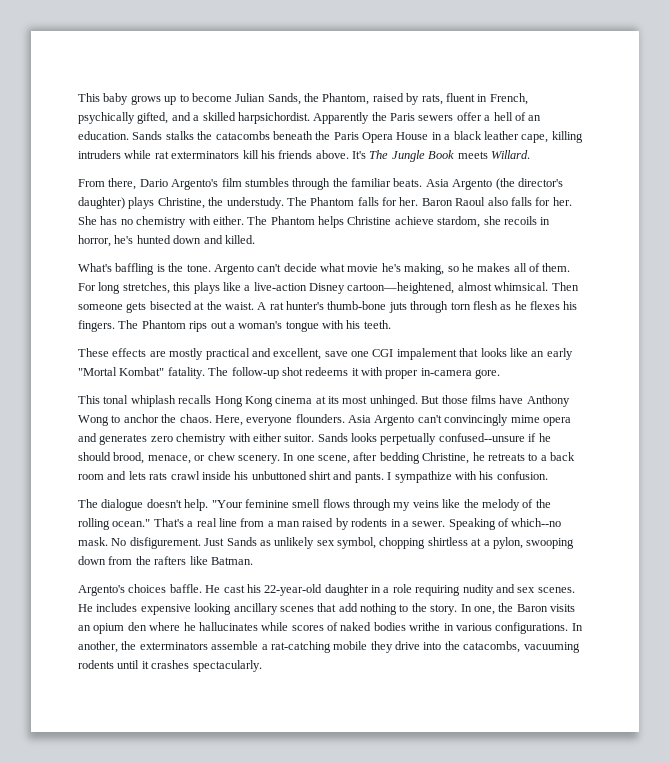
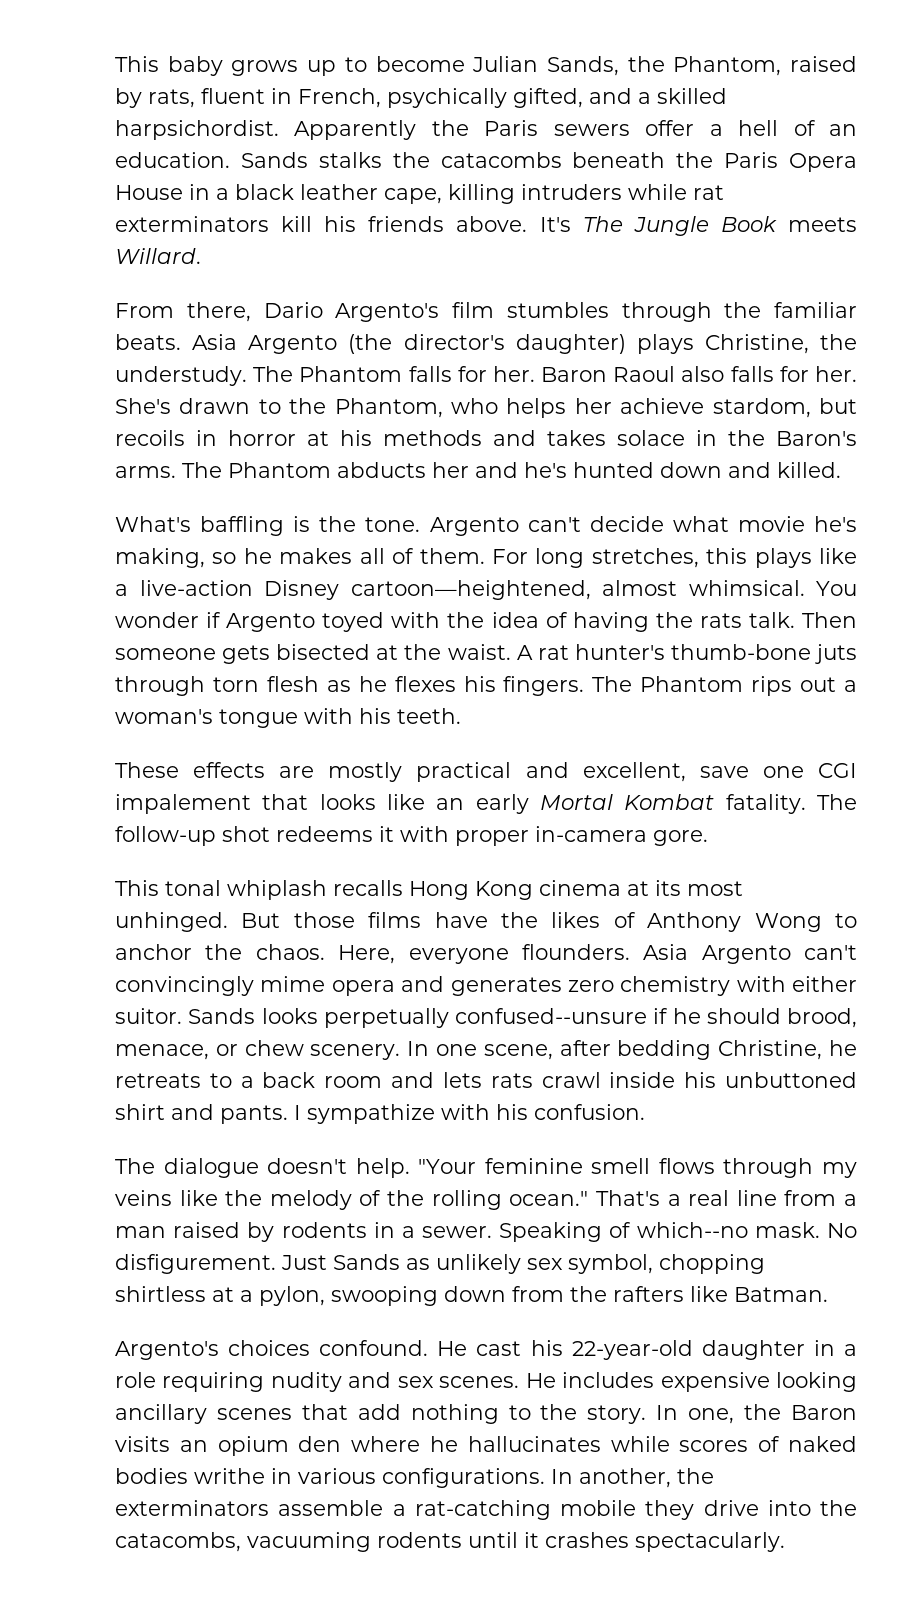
- She has no chemistry with either. The Phantom helps Christine achieve stardom, she recoils in horror, he's hunted down and killed.
+ She's drawn to the Phantom, who helps her achieve stardom, but recoils in horror at his methods and takes solace in the Baron's arms. The Phantom abducts her and he's hunted down and killed.
+ You wonder if Argento toyed with the idea of having the rats talk.
- These effects are mostly practical and excellent, save one CGI impalement that looks like an early "Mortal Kombat" fatality.
+ These effects are mostly practical and excellent, save one CGI impalement that looks like an early Mortal Kombat fatality.
- But those films have Anthony Wong to anchor the chaos.
+ But those films have the likes of Anthony Wong to anchor the chaos.
- Argento's choices baffle.
+ Argento's choices confound.

